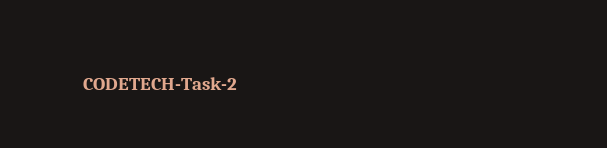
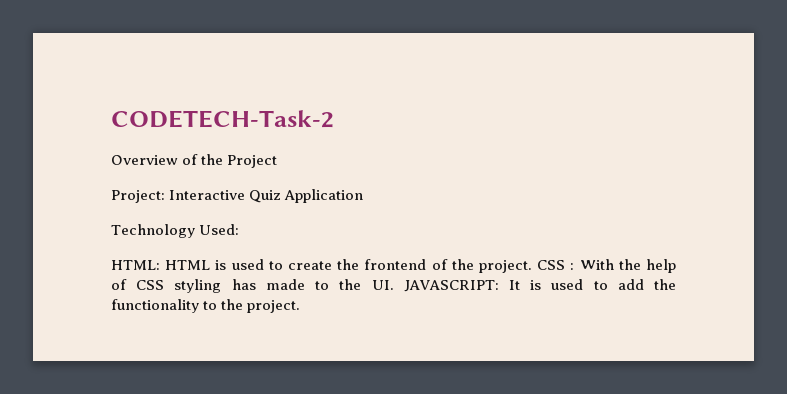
+ Overview of the Project
+ Project: Interactive Quiz Application
+ Technology Used:
+ HTML: HTML is used to create the frontend of the project. CSS : With the help of CSS styling has made to the UI. JAVASCRIPT: It is used to add the functionality to the project.

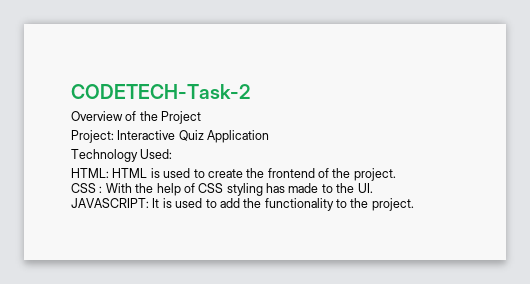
- HTML: HTML is used to create the frontend of the project. CSS : With the help of CSS styling has made to the UI. JAVASCRIPT: It is used to add the functionality to the project.
+ HTML: HTML is used to create the frontend of the project.
+ CSS : With the help of CSS styling has made to the UI.
+ JAVASCRIPT: It is used to add the functionality to the project.

